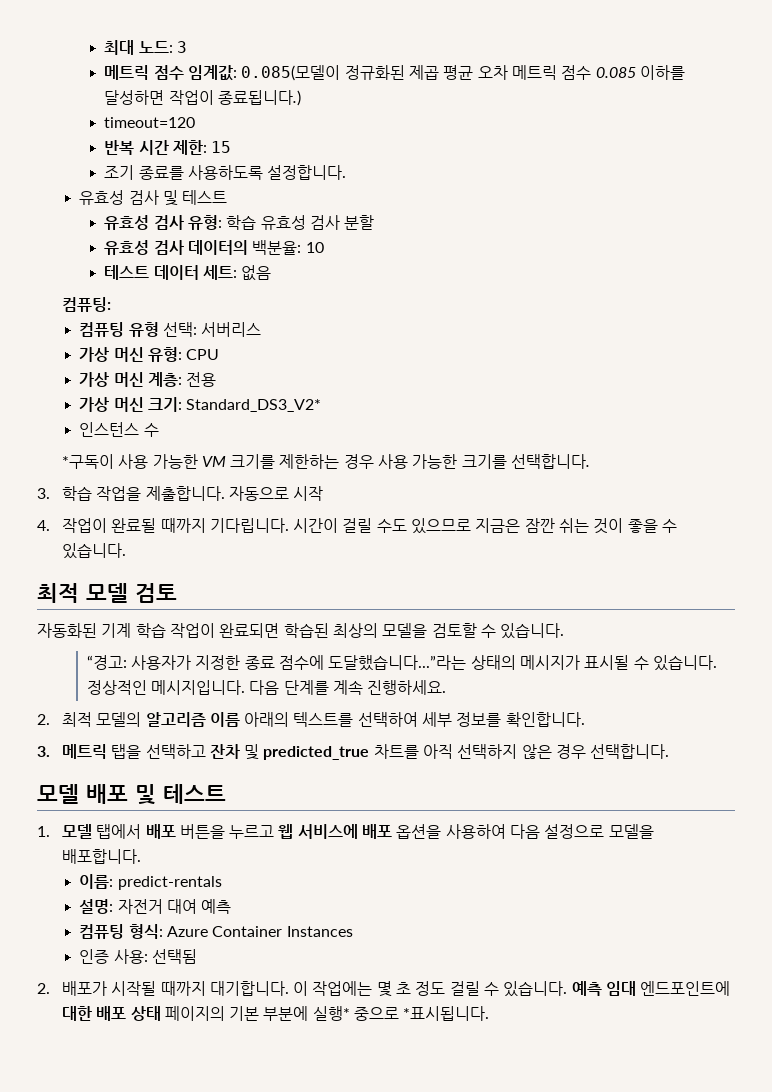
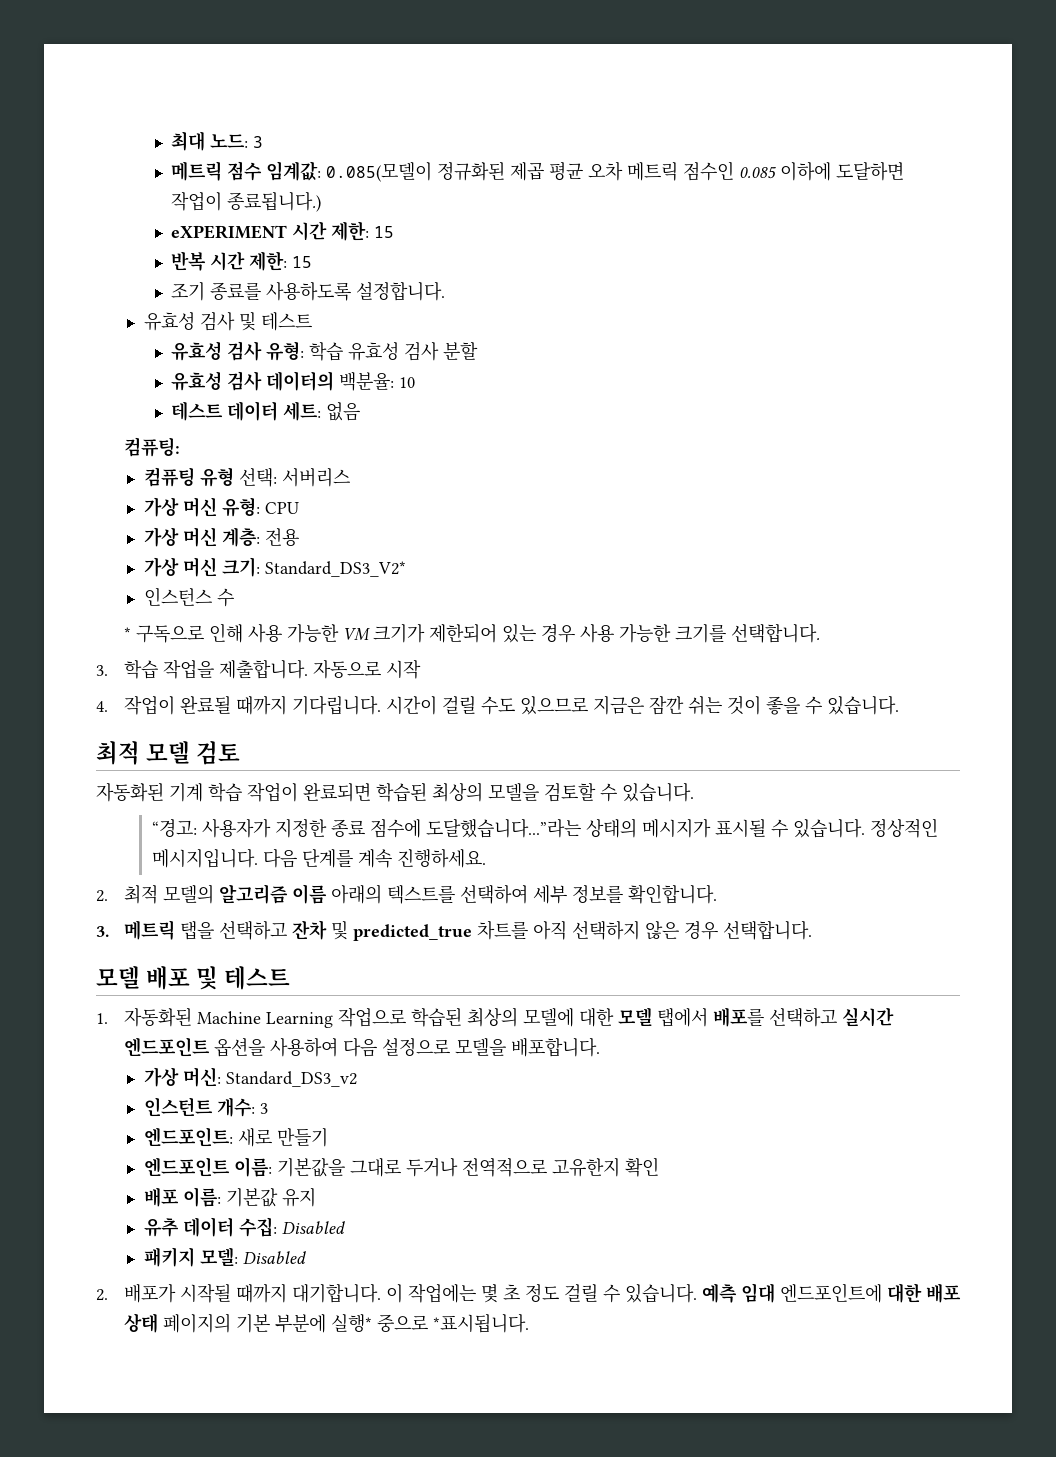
- 메트릭 점수 임계값: 0.085(모델이 정규화된 제곱 평균 오차 메트릭 점수 0.085 이하를 달성하면 작업이 종료됩니다.)
- timeout=120
+ 메트릭 점수 임계값: 0.085(모델이 정규화된 제곱 평균 오차 메트릭 점수인 0.085 이하에 도달하면 작업이 종료됩니다.)
+ eXPERIMENT 시간 제한: 15
- *구독이 사용 가능한 VM 크기를 제한하는 경우 사용 가능한 크기를 선택합니다.
+ * 구독으로 인해 사용 가능한 VM 크기가 제한되어 있는 경우 사용 가능한 크기를 선택합니다.
- 1. 모델 탭에서 배포 버튼을 누르고 웹 서비스에 배포 옵션을 사용하여 다음 설정으로 모델을 배포합니다.
+ 1. 자동화된 Machine Learning 작업으로 학습된 최상의 모델에 대한 모델 탭에서 배포를 선택하고 실시간 엔드포인트 옵션을 사용하여 다음 설정으로 모델을 배포합니다.
- 이름: predict-rentals
- 설명: 자전거 대여 예측
- 컴퓨팅 형식: Azure Container Instances
- 인증 사용: 선택됨
+ 가상 머신: Standard_DS3_v2
+ 인스턴트 개수: 3
+ 엔드포인트: 새로 만들기
+ 엔드포인트 이름: 기본값을 그대로 두거나 전역적으로 고유한지 확인
+ 배포 이름: 기본값 유지
+ 유추 데이터 수집: Disabled
+ 패키지 모델: Disabled

